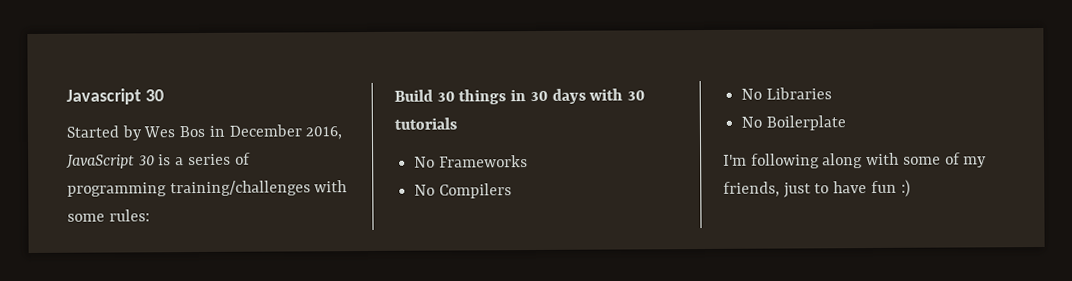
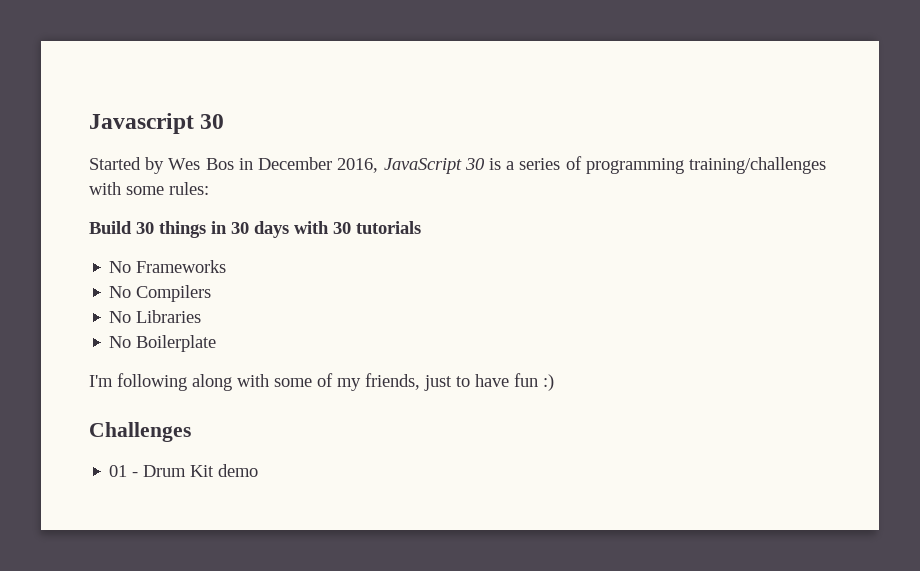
+ Challenges
+ 01 - Drum Kit demo

